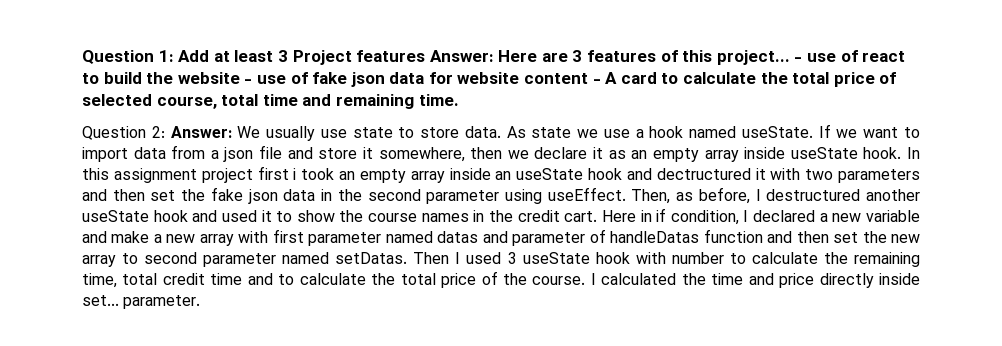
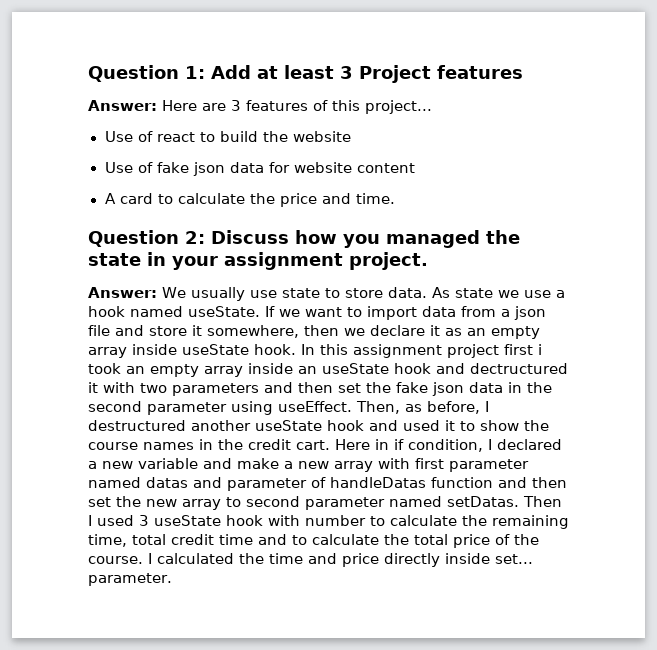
- Question 1: Add at least 3 Project features Answer: Here are 3 features of this project... - use of react to build the website - use of fake json data for website content - A card to calculate the total price of selected course, total time and remaining time.
- Question 2: Answer: We usually use state to store data.
+ Question 1: Add at least 3 Project features
+ Answer: Here are 3 features of this project...
+ Use of react to build the website
+ Use of fake json data for website content
+ A card to calculate the price and time.
+ Question 2: Discuss how you managed the state in your assignment project.
+ Answer: We usually use state to store data.

